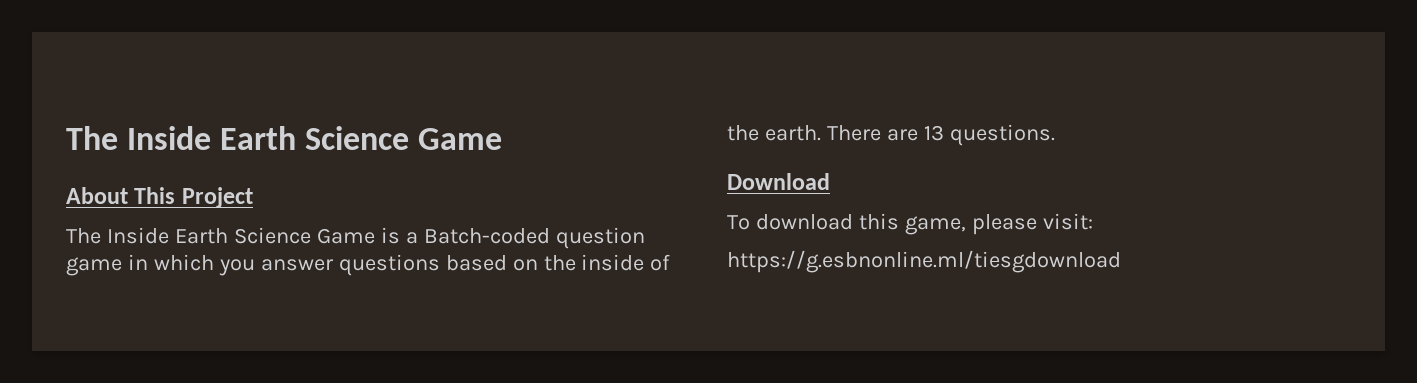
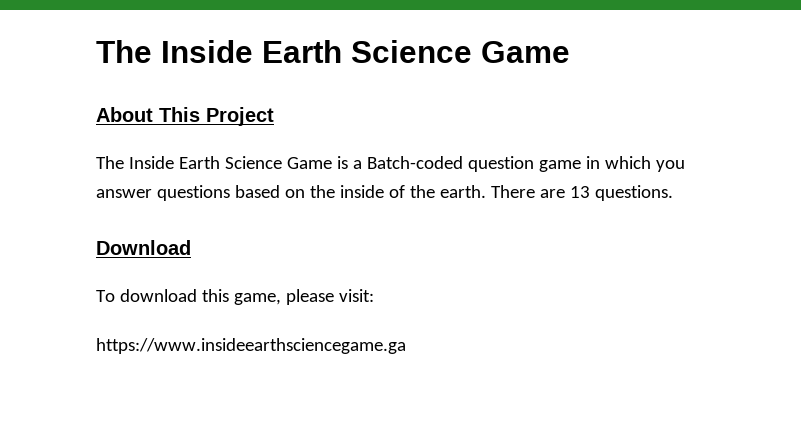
- https://g.esbnonline.ml/tiesgdownload
+ https://www.insideearthsciencegame.ga

